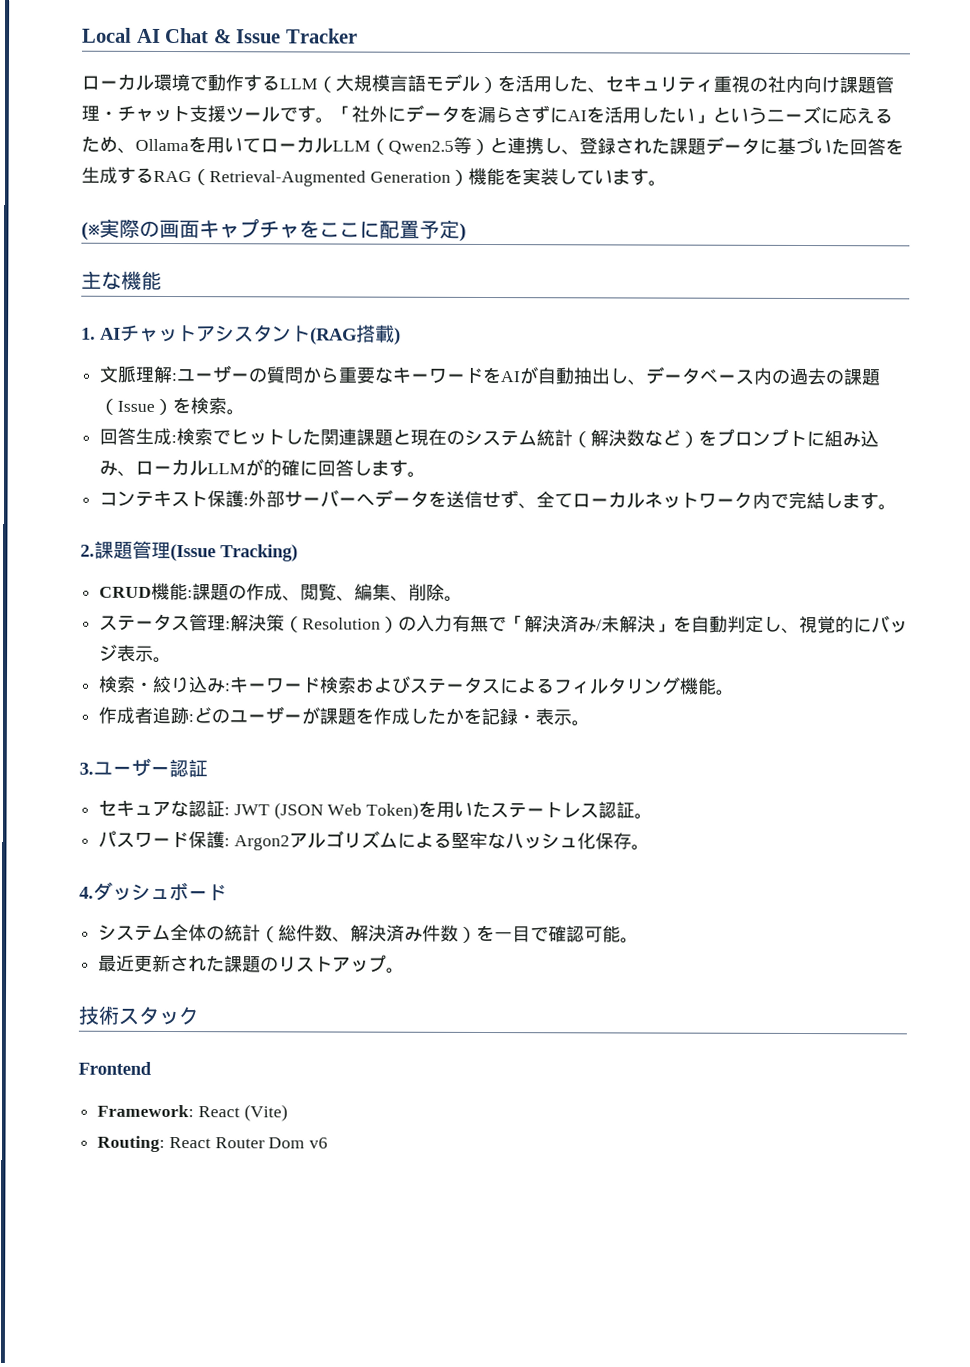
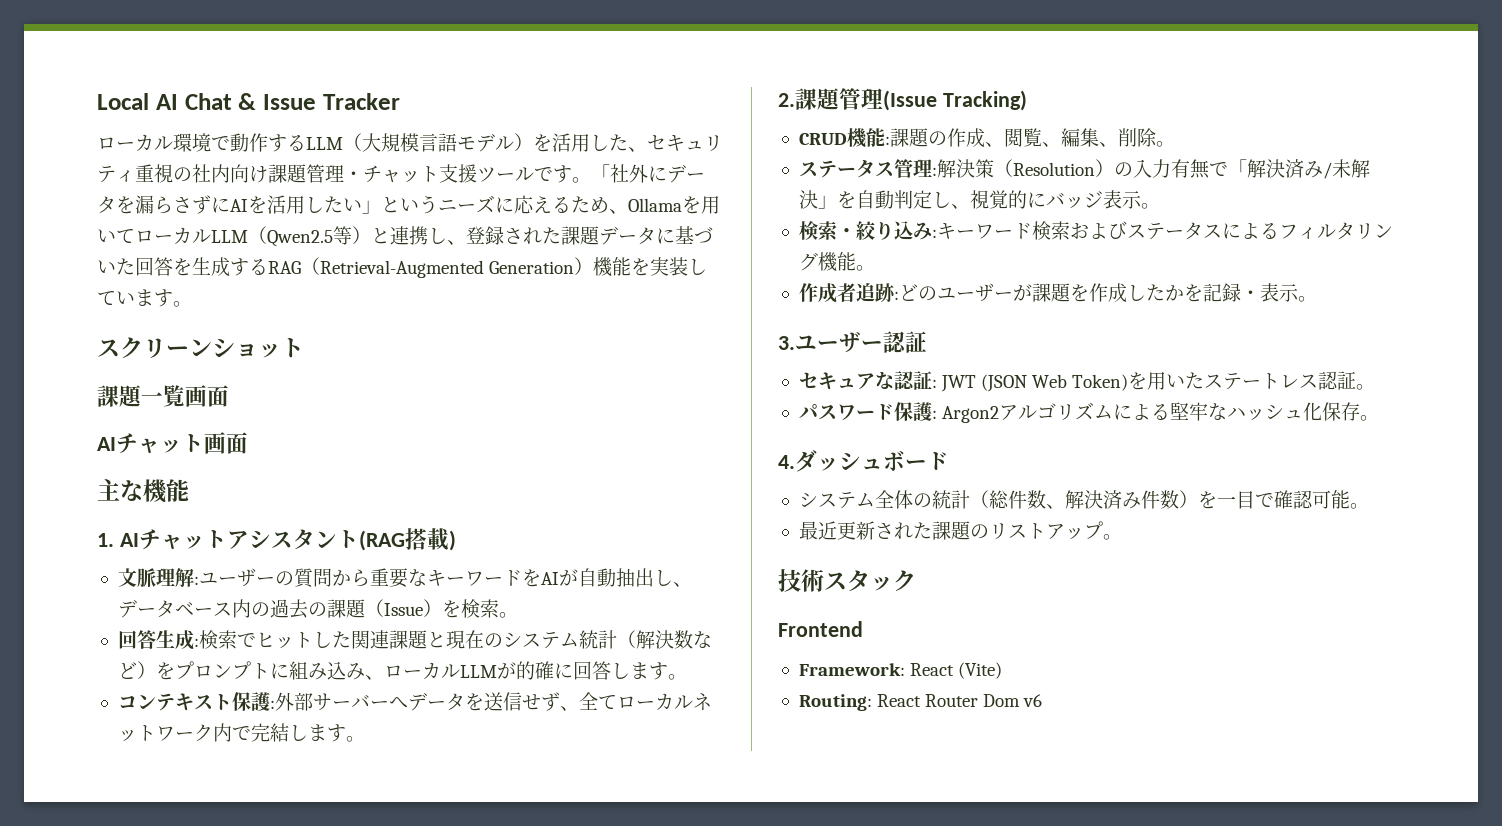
- (※実際の画面キャプチャをここに配置予定)
+ スクリーンショット
+ 課題一覧画面
+ AIチャット画面

